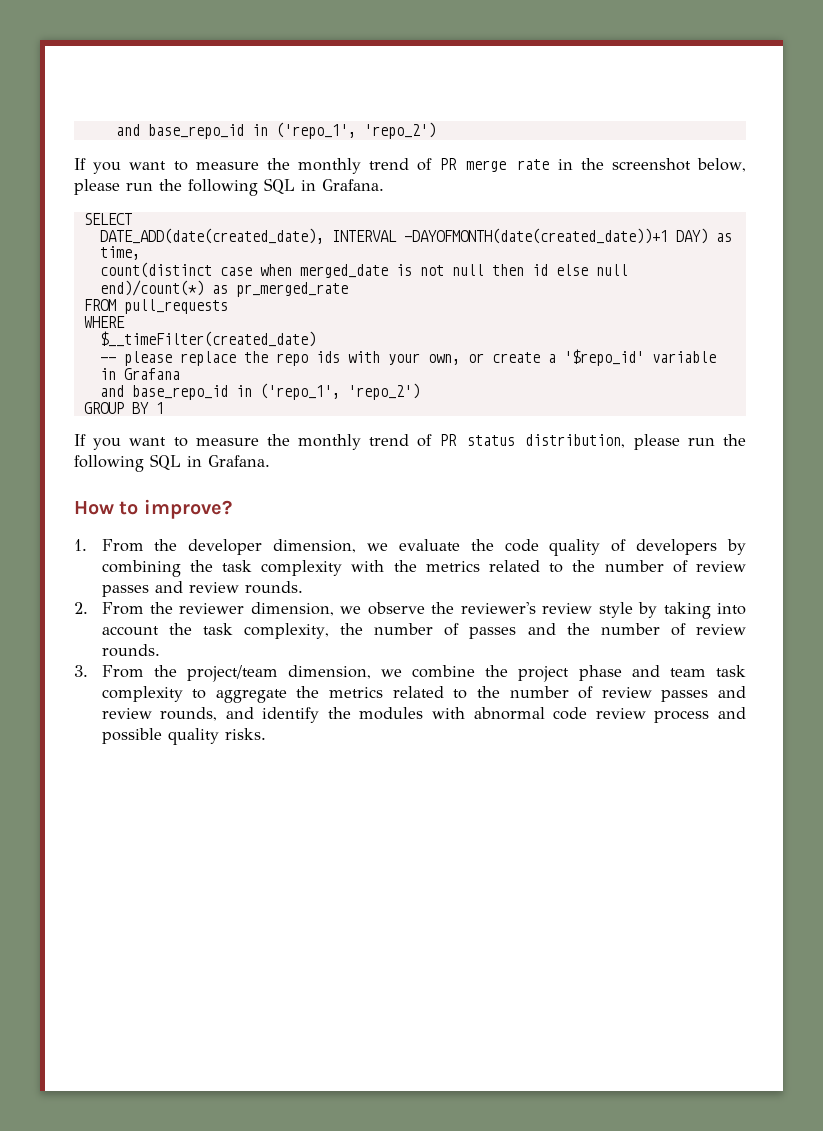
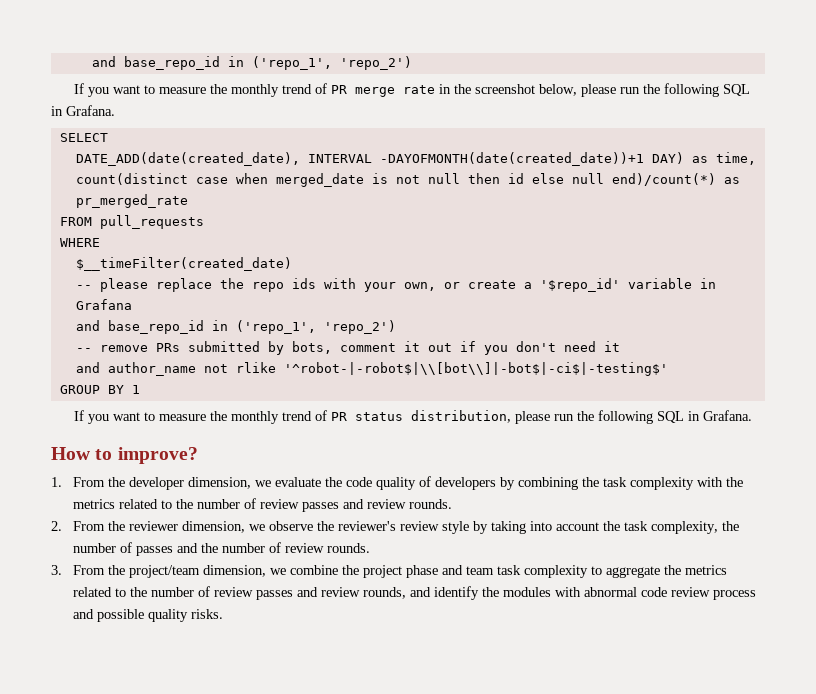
+ -- remove PRs submitted by bots, comment it out if you don't need it
+ and author_name not rlike '^robot-|-robot$|\\[bot\\]|-bot$|-ci$|-testing$'

